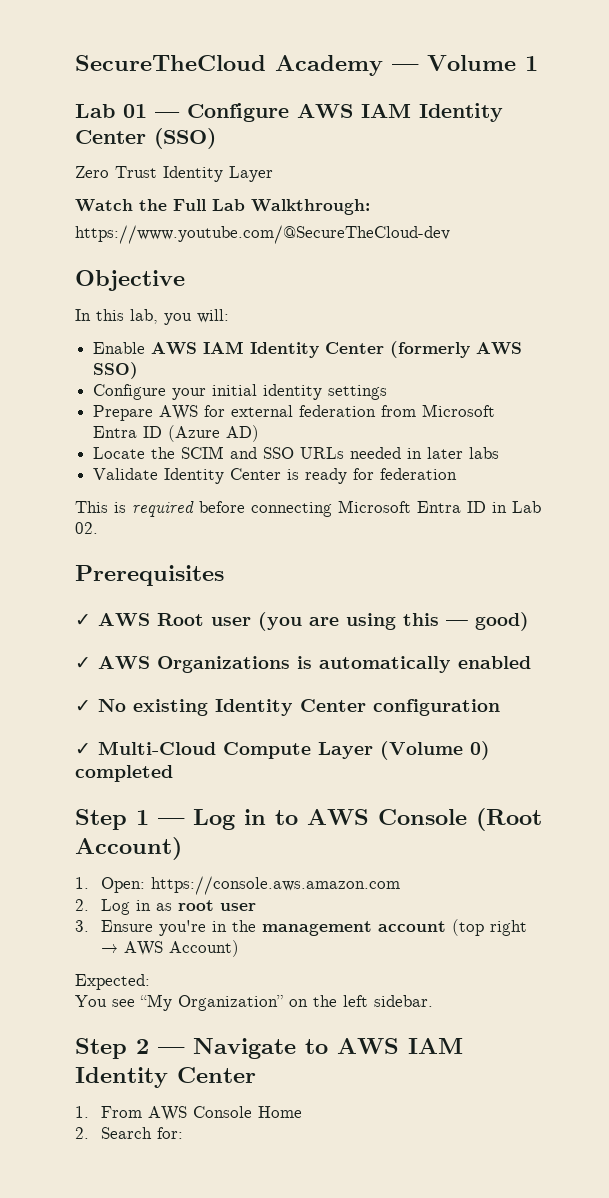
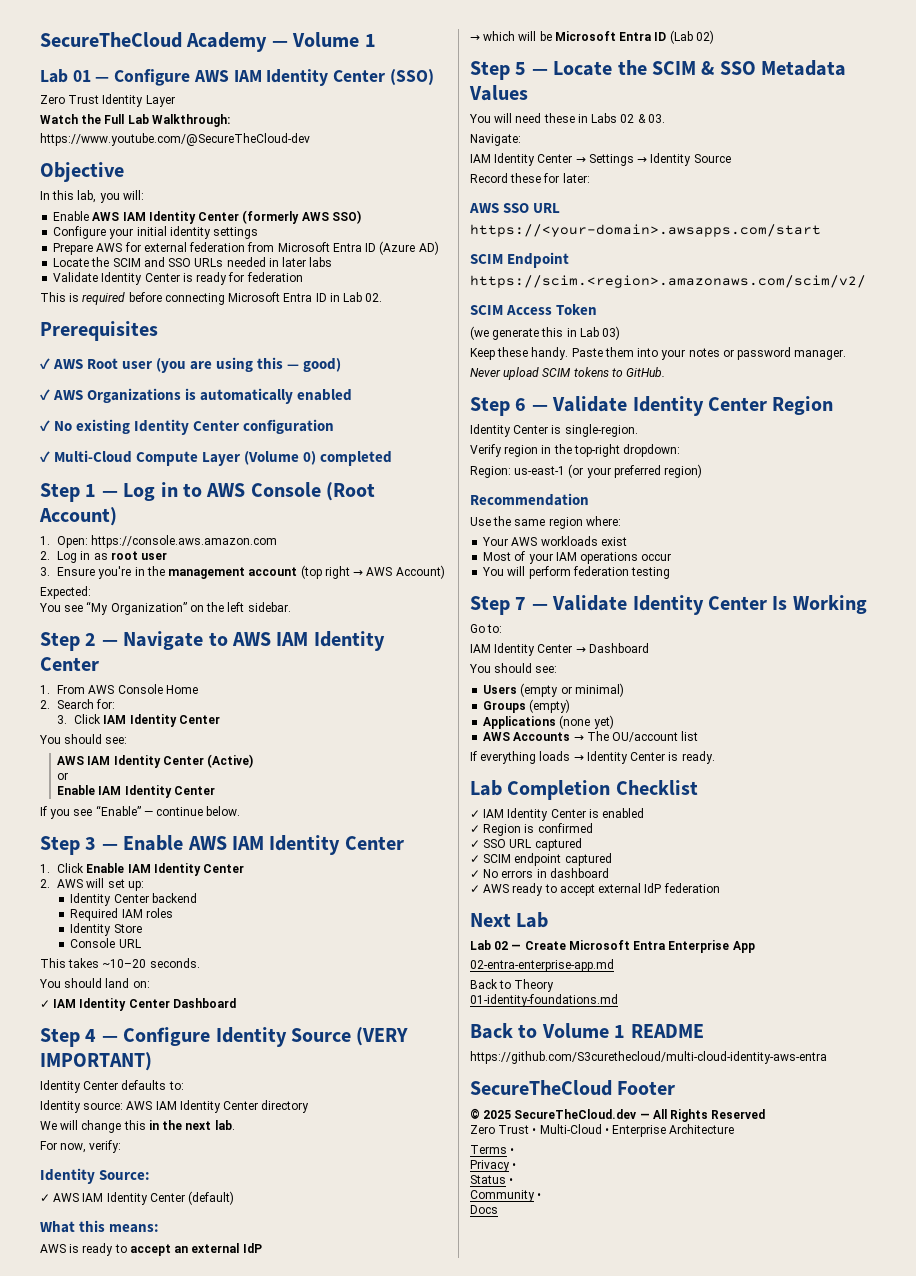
+ 3. Click IAM Identity Center
+ You should see:
+ AWS IAM Identity Center (Active)
+ or
+ Enable IAM Identity Center
+ If you see “Enable” — continue below.
+ Step 3 — Enable AWS IAM Identity Center
+ 1. Click Enable IAM Identity Center
+ 2. AWS will set up:
+ Identity Center backend
+ Required IAM roles
+ Identity Store
+ Console URL
+ This takes ~10–20 seconds.
+ You should land on:
+ ✓ IAM Identity Center Dashboard
+ Step 4 — Configure Identity Source (VERY IMPORTANT)
+ Identity Center defaults to:
+ Identity source: AWS IAM Identity Center directory
+ We will change this in the next lab.
+ For now, verify:
+ Identity Source:
+ ✓ AWS IAM Identity Center (default)
+ What this means:
+ AWS is ready to accept an external IdP
+ → which will be Microsoft Entra ID (Lab 02)
+ Step 5 — Locate the SCIM & SSO Metadata Values
+ You will need these in Labs 02 & 03.
+ Navigate:
+ IAM Identity Center → Settings → Identity Source
+ Record these for later:
+ AWS SSO URL
+ https://<your-domain>.awsapps.com/start
+ SCIM Endpoint
+ https://scim.<region>.amazonaws.com/scim/v2/
+ SCIM Access Token
+ (we generate this in Lab 03)
+ Keep these handy. Paste them into your notes or password manager.
+ Never upload SCIM tokens to GitHub.
+ Step 6 — Validate Identity Center Region
+ Identity Center is single-region.
+ Verify region in the top-right dropdown:
+ Region: us-east-1 (or your preferred region)
+ Recommendation
+ Use the same region where:
+ Your AWS workloads exist
+ Most of your IAM operations occur
+ You will perform federation testing
+ Step 7 — Validate Identity Center Is Working
+ Go to:
+ IAM Identity Center → Dashboard
+ You should see:
+ Users (empty or minimal)
+ Groups (empty)
+ Applications (none yet)
+ AWS Accounts → The OU/account list
+ If everything loads → Identity Center is ready.
+ Lab Completion Checklist
+ ✓ IAM Identity Center is enabled
+ ✓ Region is confirmed
+ ✓ SSO URL captured
+ ✓ SCIM endpoint captured
+ ✓ No errors in dashboard
+ ✓ AWS ready to accept external IdP federation
+ Next Lab
+ Lab 02 — Create Microsoft Entra Enterprise App
+ 02-entra-enterprise-app.md
+ Back to Theory
+ 01-identity-foundations.md
+ Back to Volume 1 README
+ https://github.com/S3curethecloud/multi-cloud-identity-aws-entra
+ SecureTheCloud Footer
+ © 2025 SecureTheCloud.dev — All Rights Reserved
+ Zero Trust • Multi-Cloud • Enterprise Architecture
+ Terms •
+ Privacy •
+ Status •
+ Community •
+ Docs

